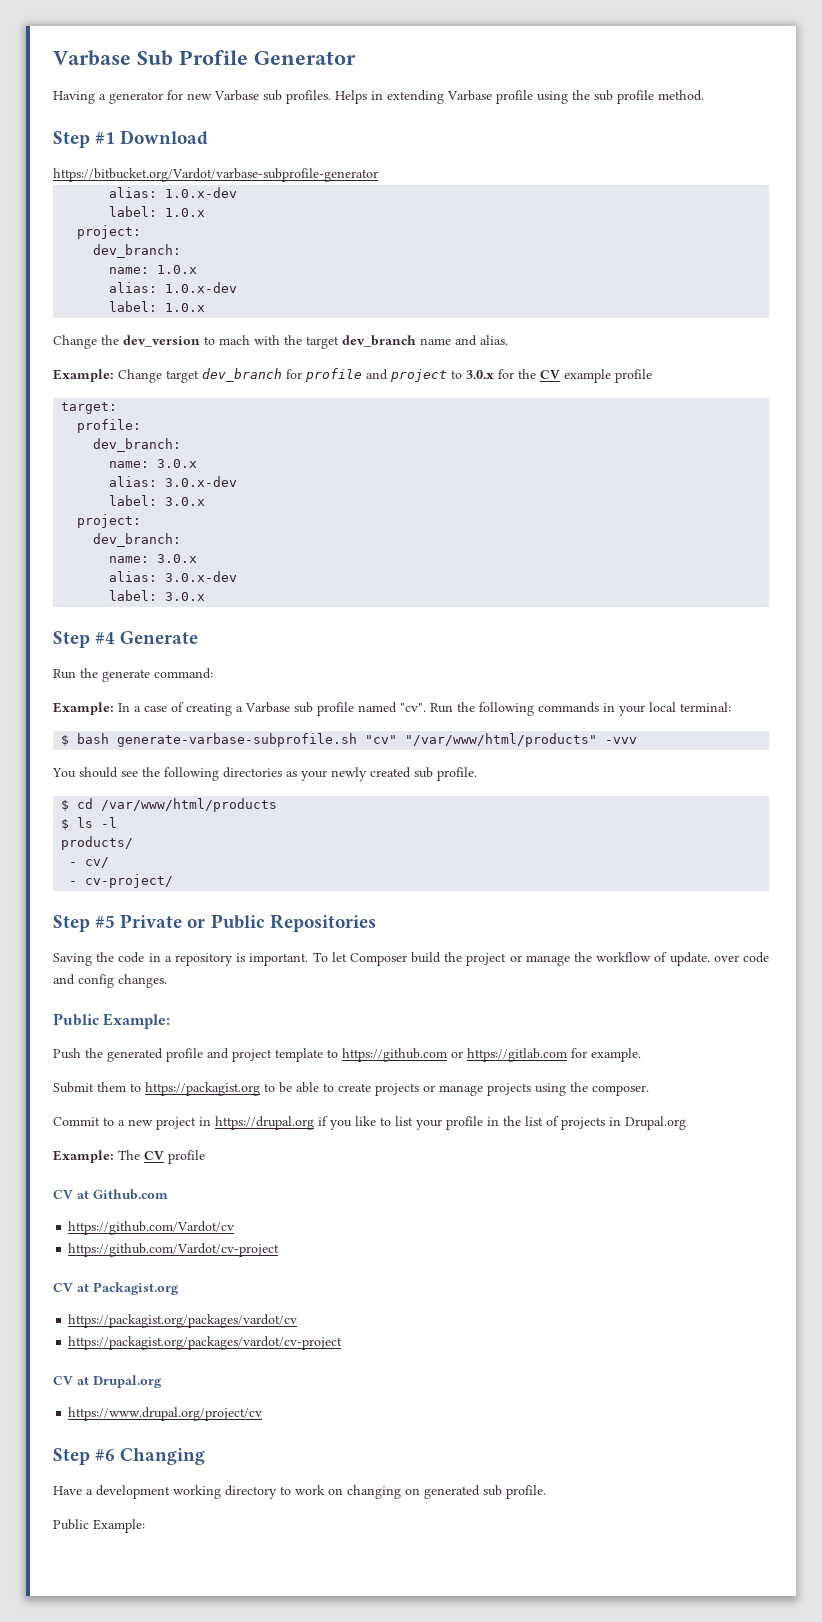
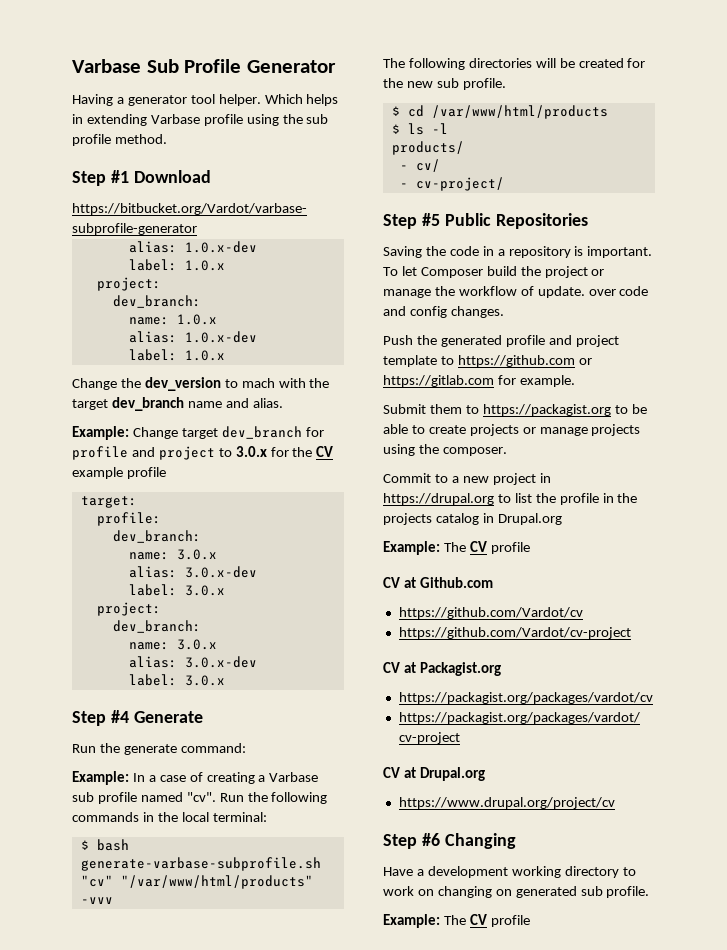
- Having a generator for new Varbase sub profiles. Helps in extending Varbase profile using the sub profile method.
+ Having a generator tool helper. Which helps in extending Varbase profile using the sub profile method.
- Run the following commands in your local terminal:
+ Run the following commands in the local terminal:
- You should see the following directories as your newly created sub profile.
+ The following directories will be created for the new sub profile.
- Step #5 Private or Public Repositories
+ Step #5 Public Repositories
  To let Composer build the project or manage the workflow of update. over code and config changes.
- Public Example:
- Commit to a new project in https://drupal.org if you like to list your profile in the list of projects in Drupal.org
+ Commit to a new project in https://drupal.org to list the profile in the projects catalog in Drupal.org
  Have a development working directory to work on changing on generated sub profile.
- Public Example:
+ Example: The CV profile

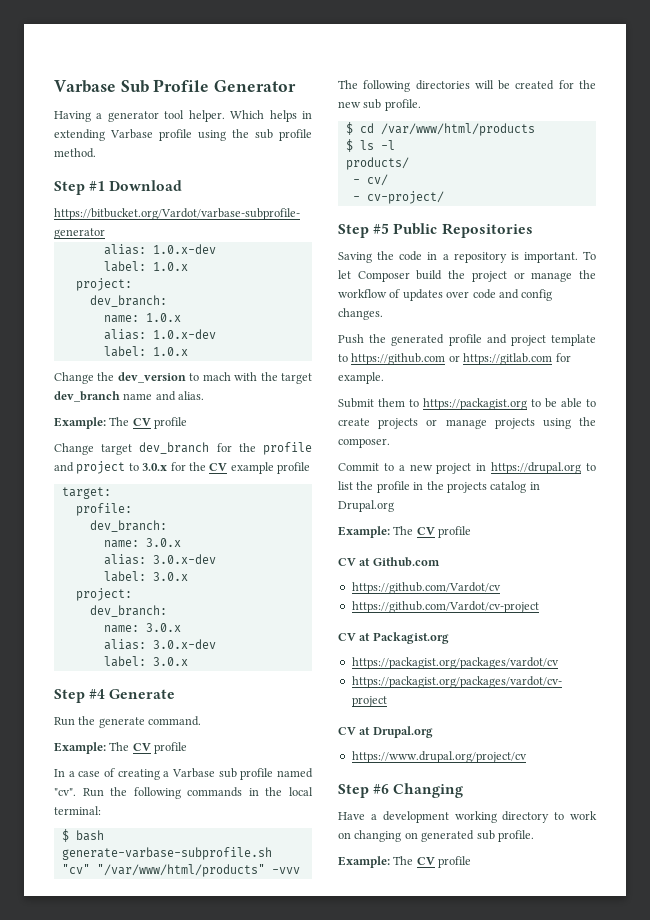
  Change the dev_version to mach with the target dev_branch name and alias.
- Example: Change target dev_branch for profile and project to 3.0.x for the CV example profile
+ Example: The CV profile
+ Change target dev_branch for the profile and project to 3.0.x for the CV example profile
- Run the generate command:
- Example: In a case of creating a Varbase sub profile named "cv".
+ Run the generate command.
+ Example: The CV profile
+ In a case of creating a Varbase sub profile named "cv".
- To let Composer build the project or manage the workflow of update. over code and config changes.
+ To let Composer build the project or manage the workflow of updates over code and config changes.

